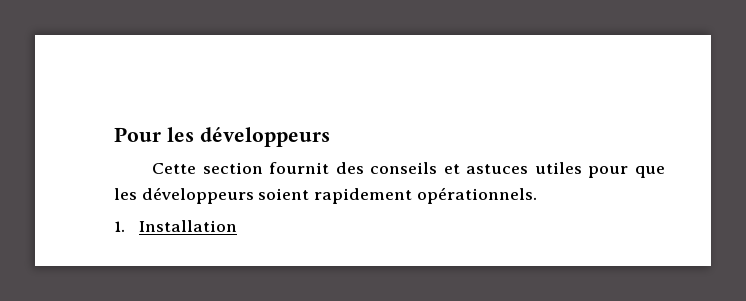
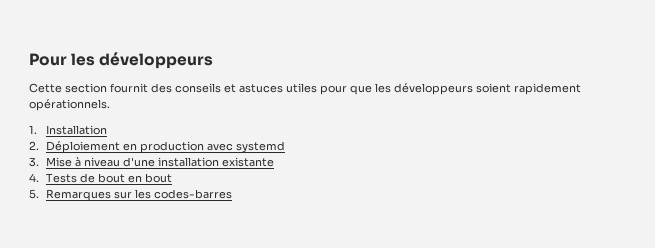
+ 2. Déploiement en production avec systemd
+ 3. Mise à niveau d'une installation existante
+ 4. Tests de bout en bout
+ 5. Remarques sur les codes-barres

